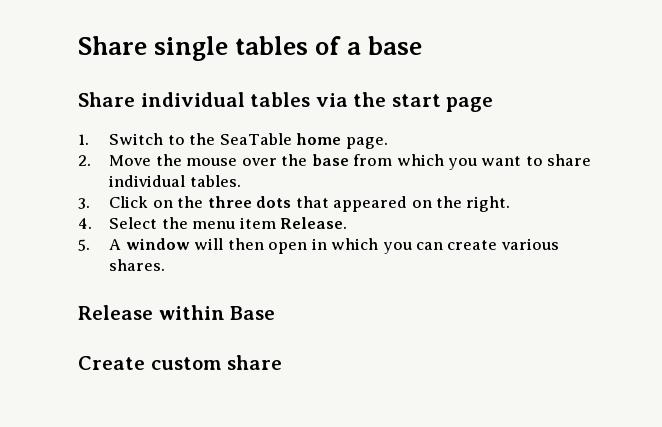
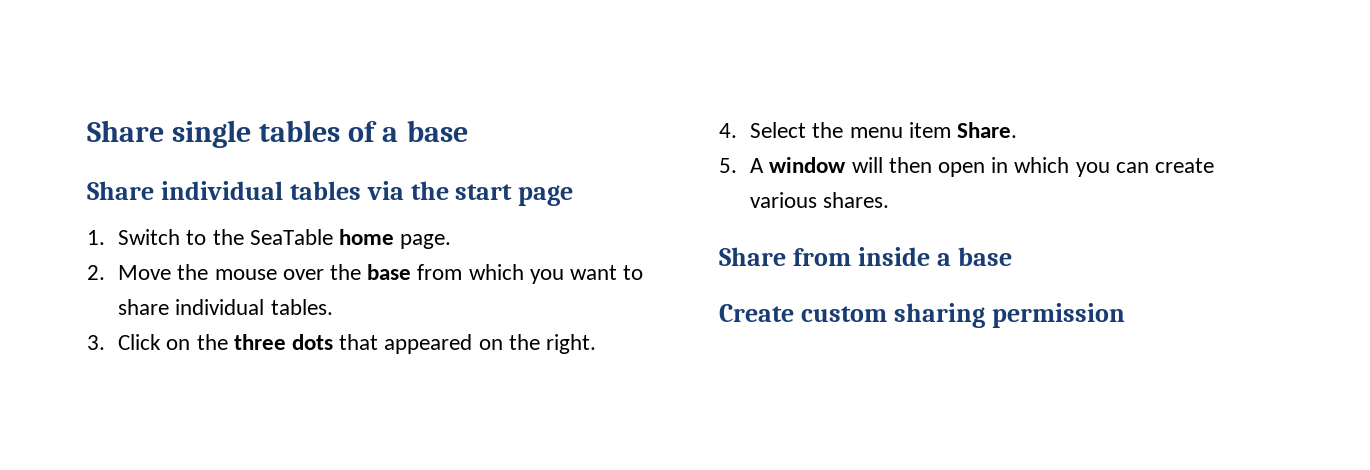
- 4. Select the menu item Release.
+ 4. Select the menu item Share.
- Release within Base
+ Share from inside a base
- Create custom share
+ Create custom sharing permission

